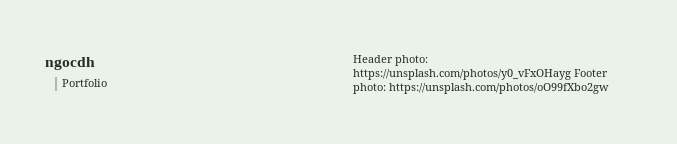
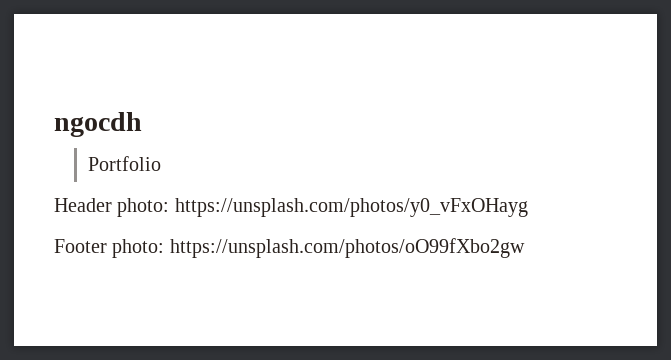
- Header photo: https://unsplash.com/photos/y0_vFxOHayg Footer photo: https://unsplash.com/photos/oO99fXbo2gw
+ Header photo: https://unsplash.com/photos/y0_vFxOHayg
+ Footer photo: https://unsplash.com/photos/oO99fXbo2gw

